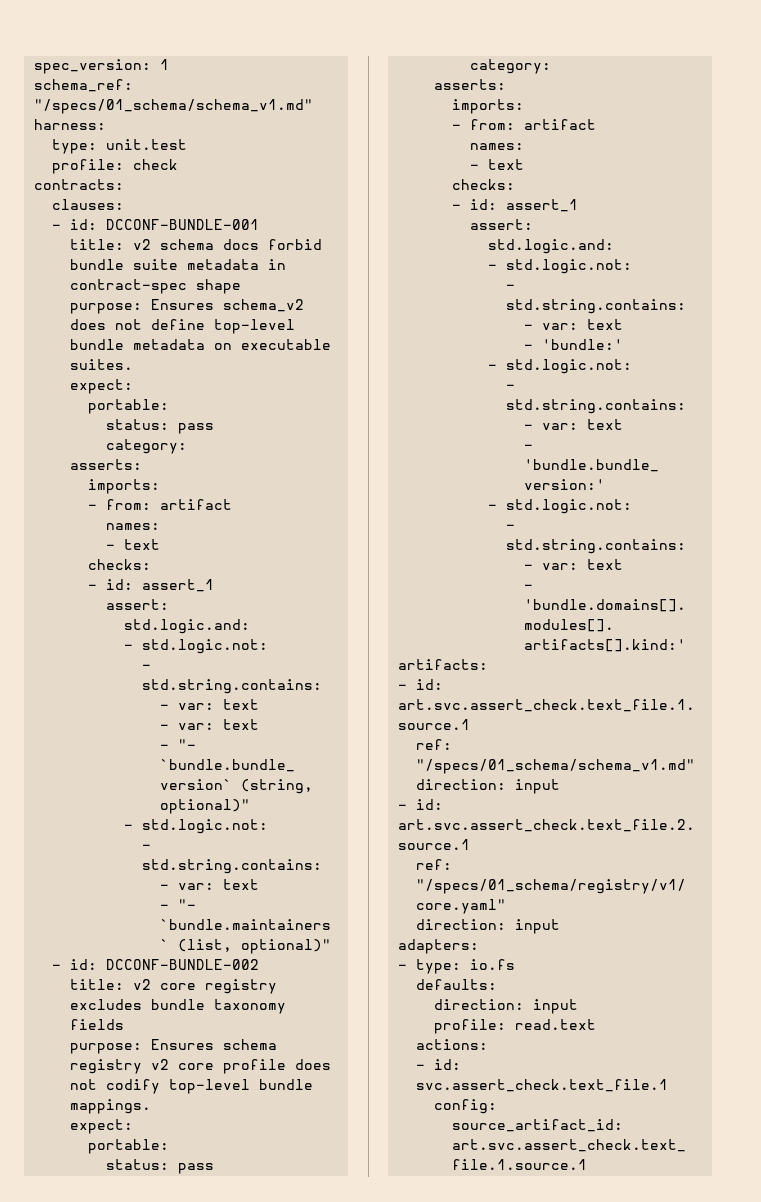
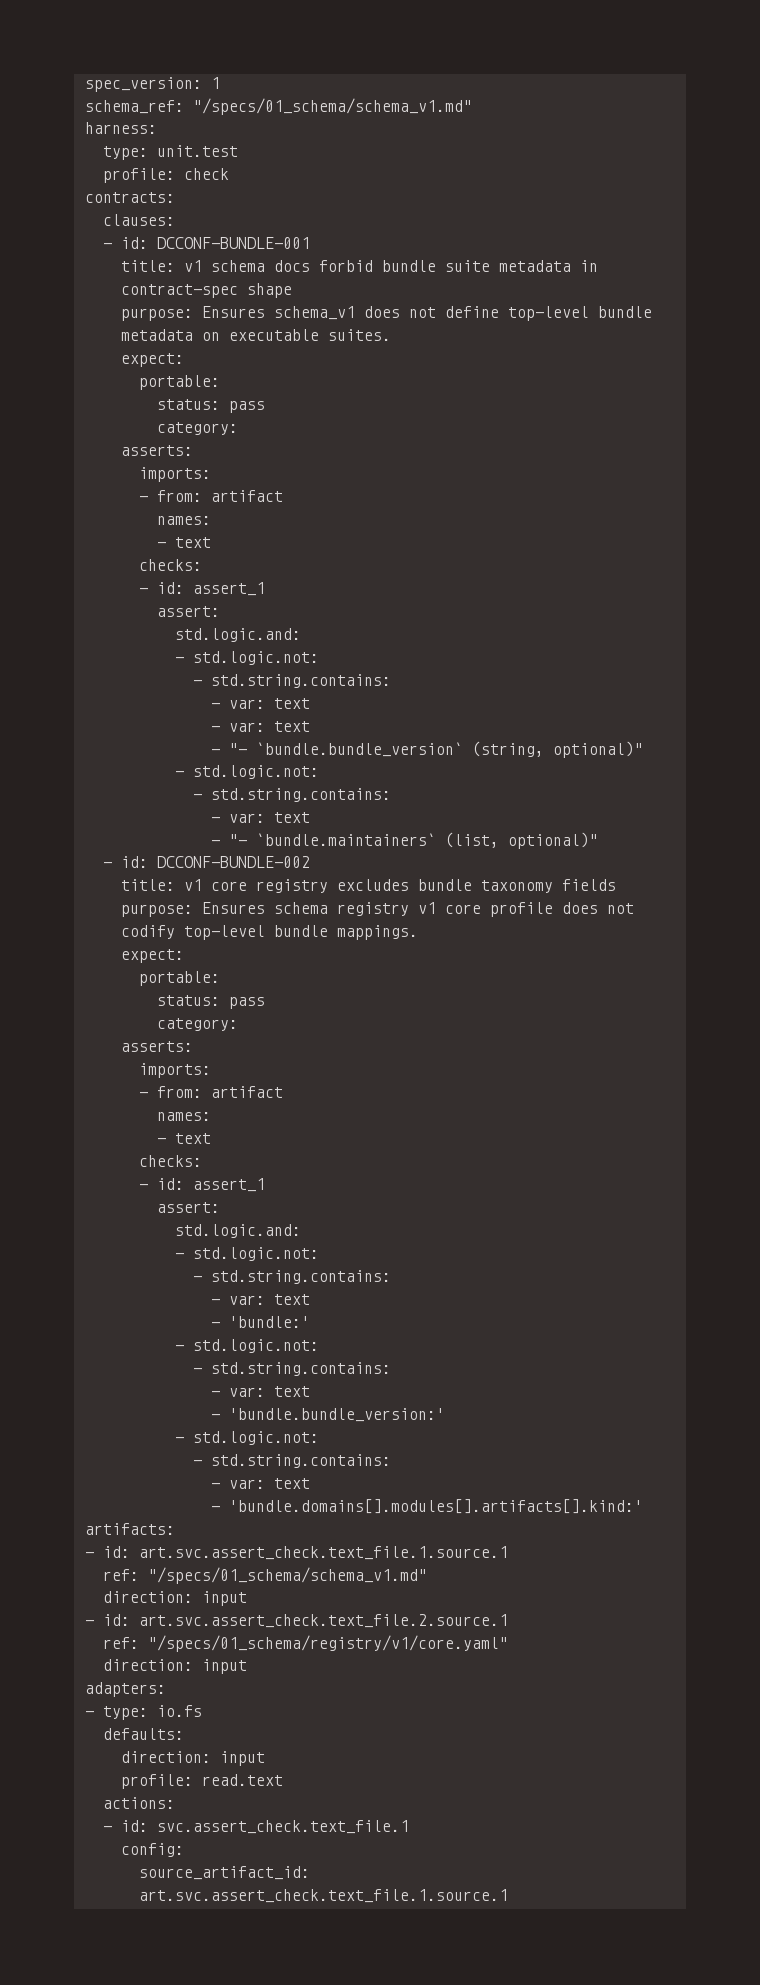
- title: v2 schema docs forbid bundle suite metadata in contract-spec shape
+ title: v1 schema docs forbid bundle suite metadata in contract-spec shape
- purpose: Ensures schema_v2 does not define top-level bundle metadata on executable suites.
+ purpose: Ensures schema_v1 does not define top-level bundle metadata on executable suites.
- title: v2 core registry excludes bundle taxonomy fields
+ title: v1 core registry excludes bundle taxonomy fields
- purpose: Ensures schema registry v2 core profile does not codify top-level bundle mappings.
+ purpose: Ensures schema registry v1 core profile does not codify top-level bundle mappings.

